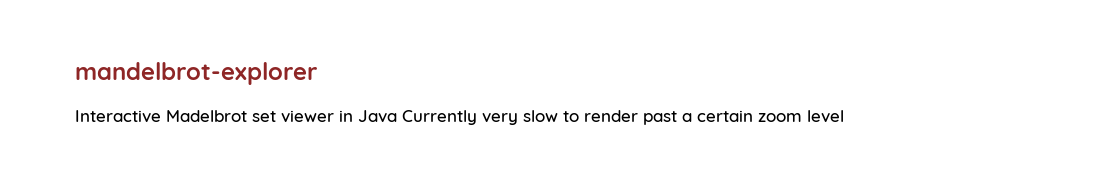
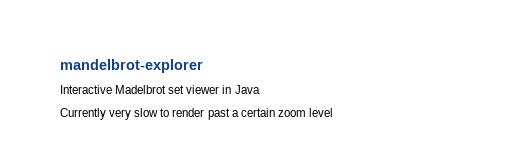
- Interactive Madelbrot set viewer in Java Currently very slow to render past a certain zoom level
+ Interactive Madelbrot set viewer in Java
+ Currently very slow to render past a certain zoom level

